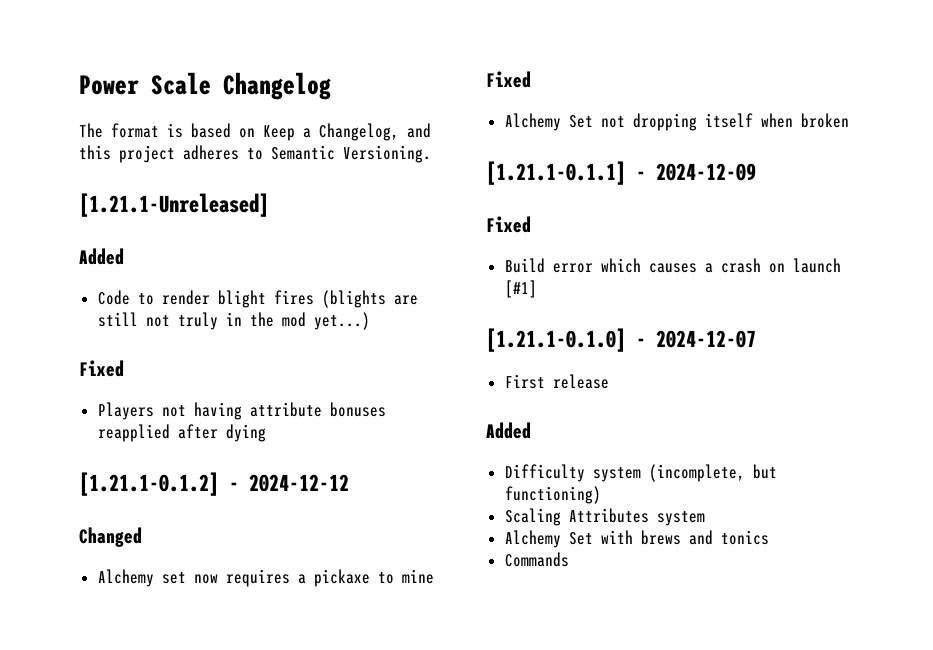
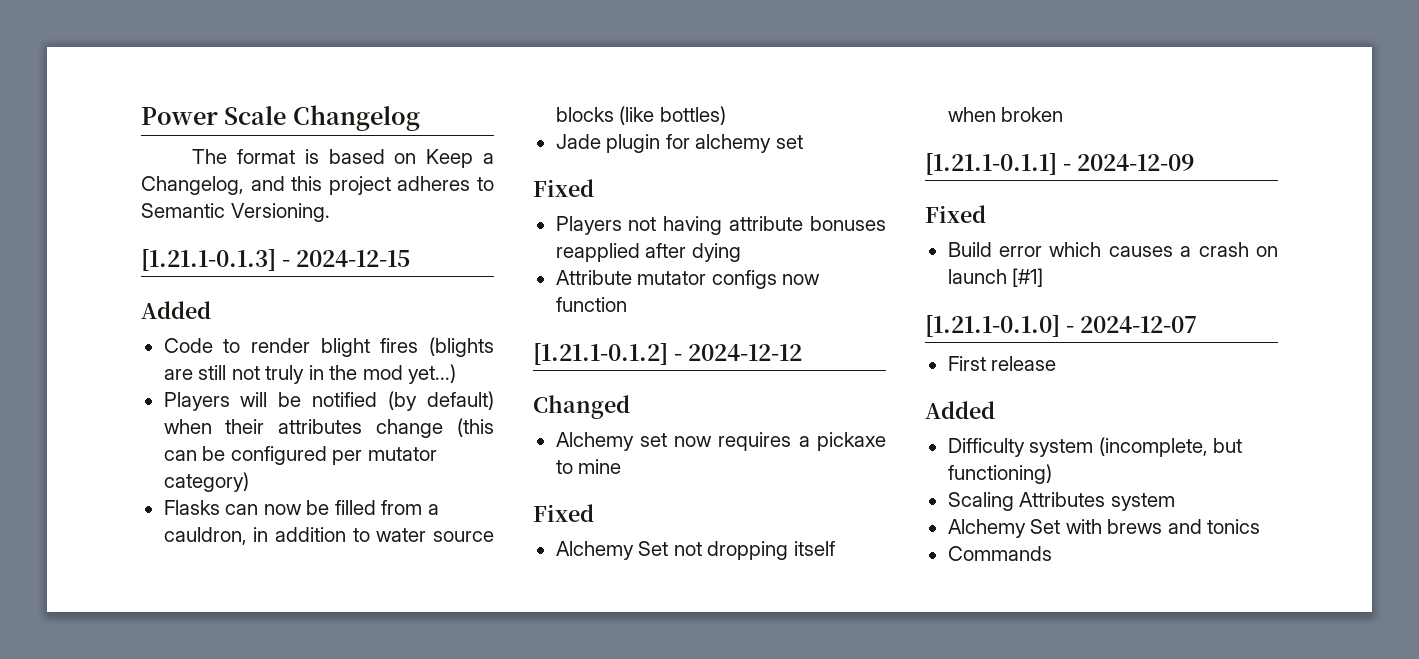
- [1.21.1-Unreleased]
+ [1.21.1-0.1.3] - 2024-12-15
+ Players will be notified (by default) when their attributes change (this can be configured per mutator category)
+ Flasks can now be filled from a cauldron, in addition to water source blocks (like bottles)
+ Jade plugin for alchemy set
+ Attribute mutator configs now function

